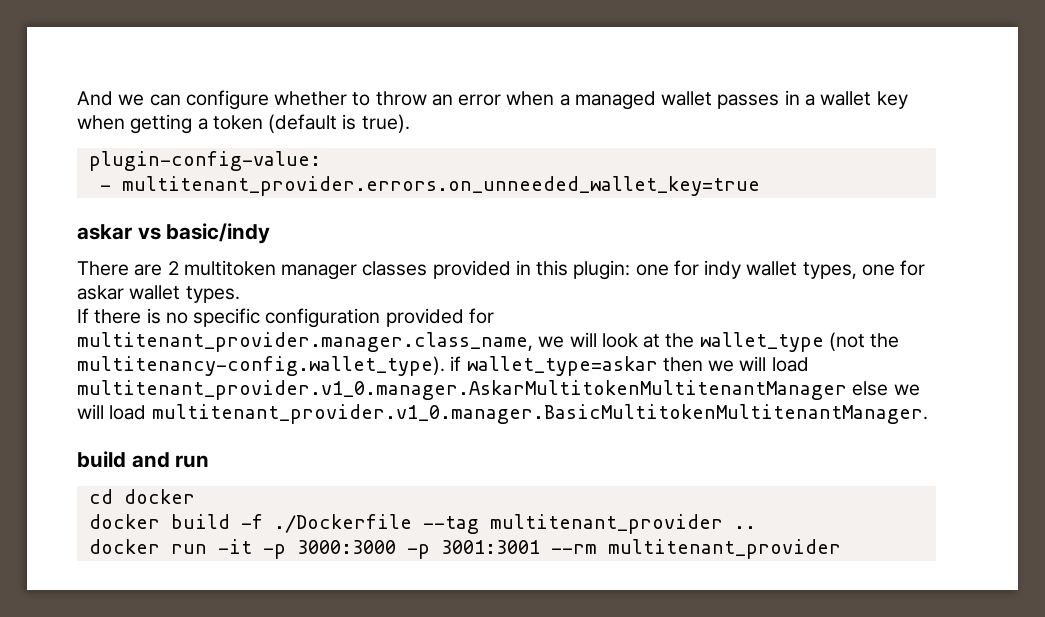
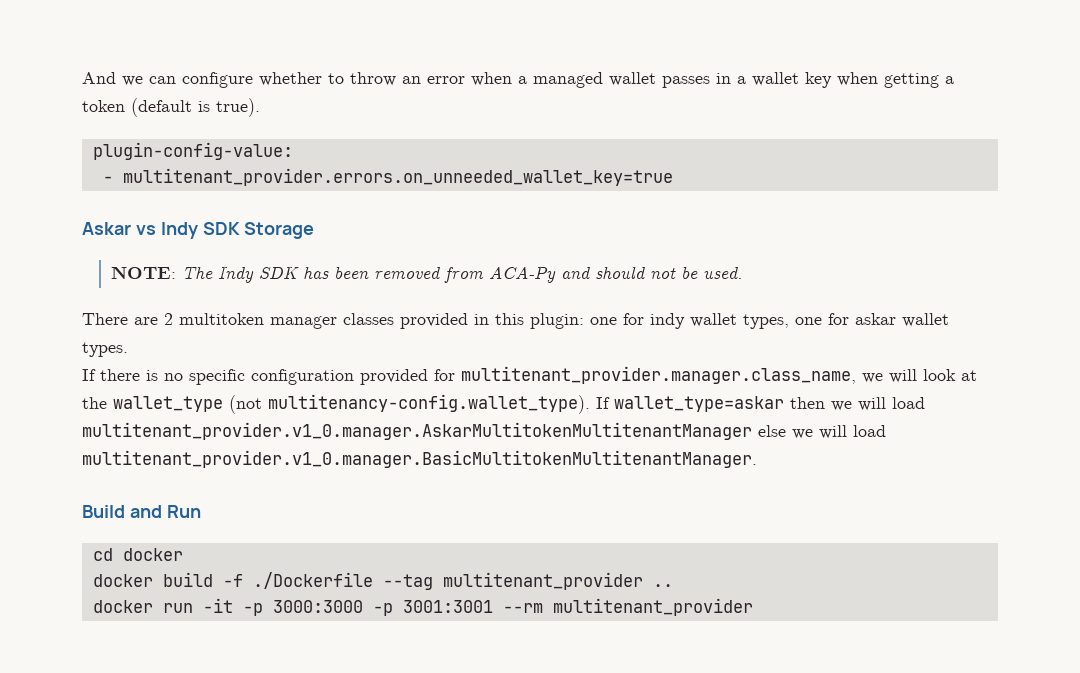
- askar vs basic/indy
+ Askar vs Indy SDK Storage
+ NOTE: The Indy SDK has been removed from ACA-Py and should not be used.
- If there is no specific configuration provided for multitenant_provider.manager.class_name, we will look at the wallet_type (not the multitenancy-config.wallet_type). if wallet_type=askar then we will load multitenant_provider.v1_0.manager.AskarMultitokenMultitenantManager else we will load multitenant_provider.v1_0.manager.BasicMultitokenMultitenantManager.
+ If there is no specific configuration provided for multitenant_provider.manager.class_name, we will look at the wallet_type (not multitenancy-config.wallet_type). If wallet_type=askar then we will load multitenant_provider.v1_0.manager.AskarMultitokenMultitenantManager else we will load multitenant_provider.v1_0.manager.BasicMultitokenMultitenantManager.
- build and run
+ Build and Run

